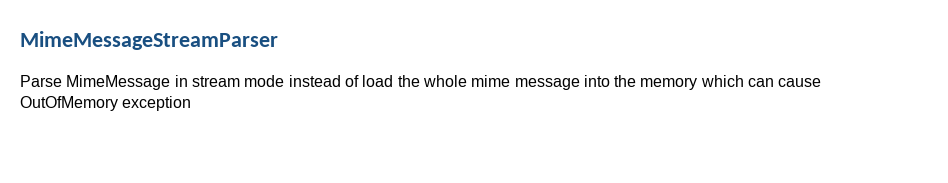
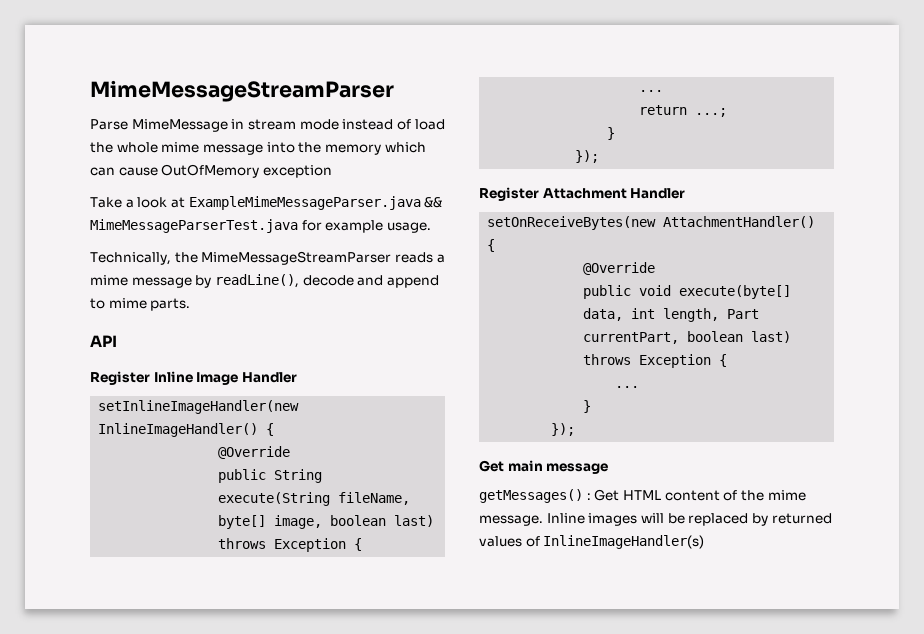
+ Take a look at ExampleMimeMessageParser.java && MimeMessageParserTest.java for example usage.
+ Technically, the MimeMessageStreamParser reads a mime message by readLine(), decode and append to mime parts.
+ API
+ Register Inline Image Handler
+ setInlineImageHandler(new InlineImageHandler() {
+ @Override
+ public String execute(String fileName, byte[] image, boolean last) throws Exception {
+ ...
+ return ...;
+ }
+ });
+ Register Attachment Handler
+ setOnReceiveBytes(new AttachmentHandler() {
+ @Override
+ public void execute(byte[] data, int length, Part currentPart, boolean last) throws Exception {
+ ...
+ }
+ });
+ Get main message
+ getMessages() : Get HTML content of the mime message. Inline images will be replaced by returned values of InlineImageHandler(s)

